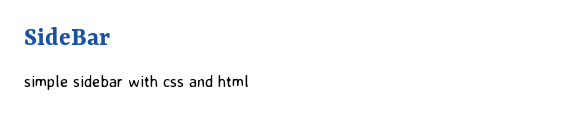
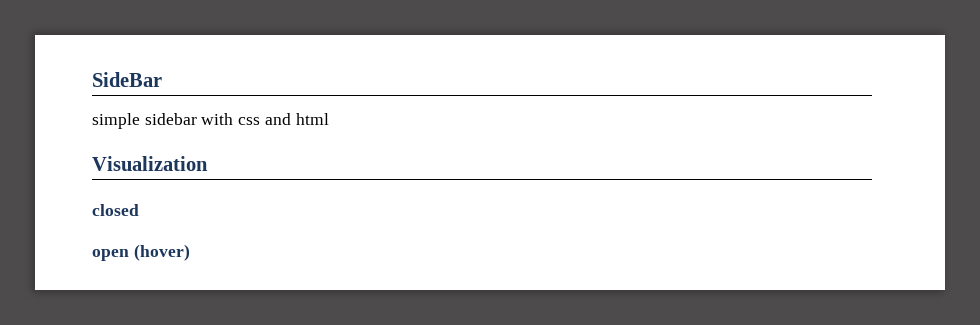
+ Visualization
+ closed
+ open (hover)

